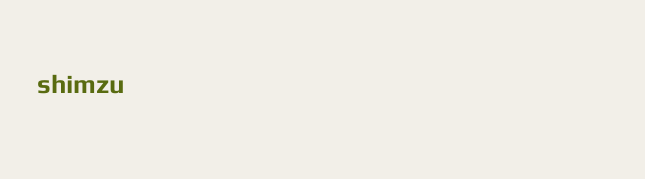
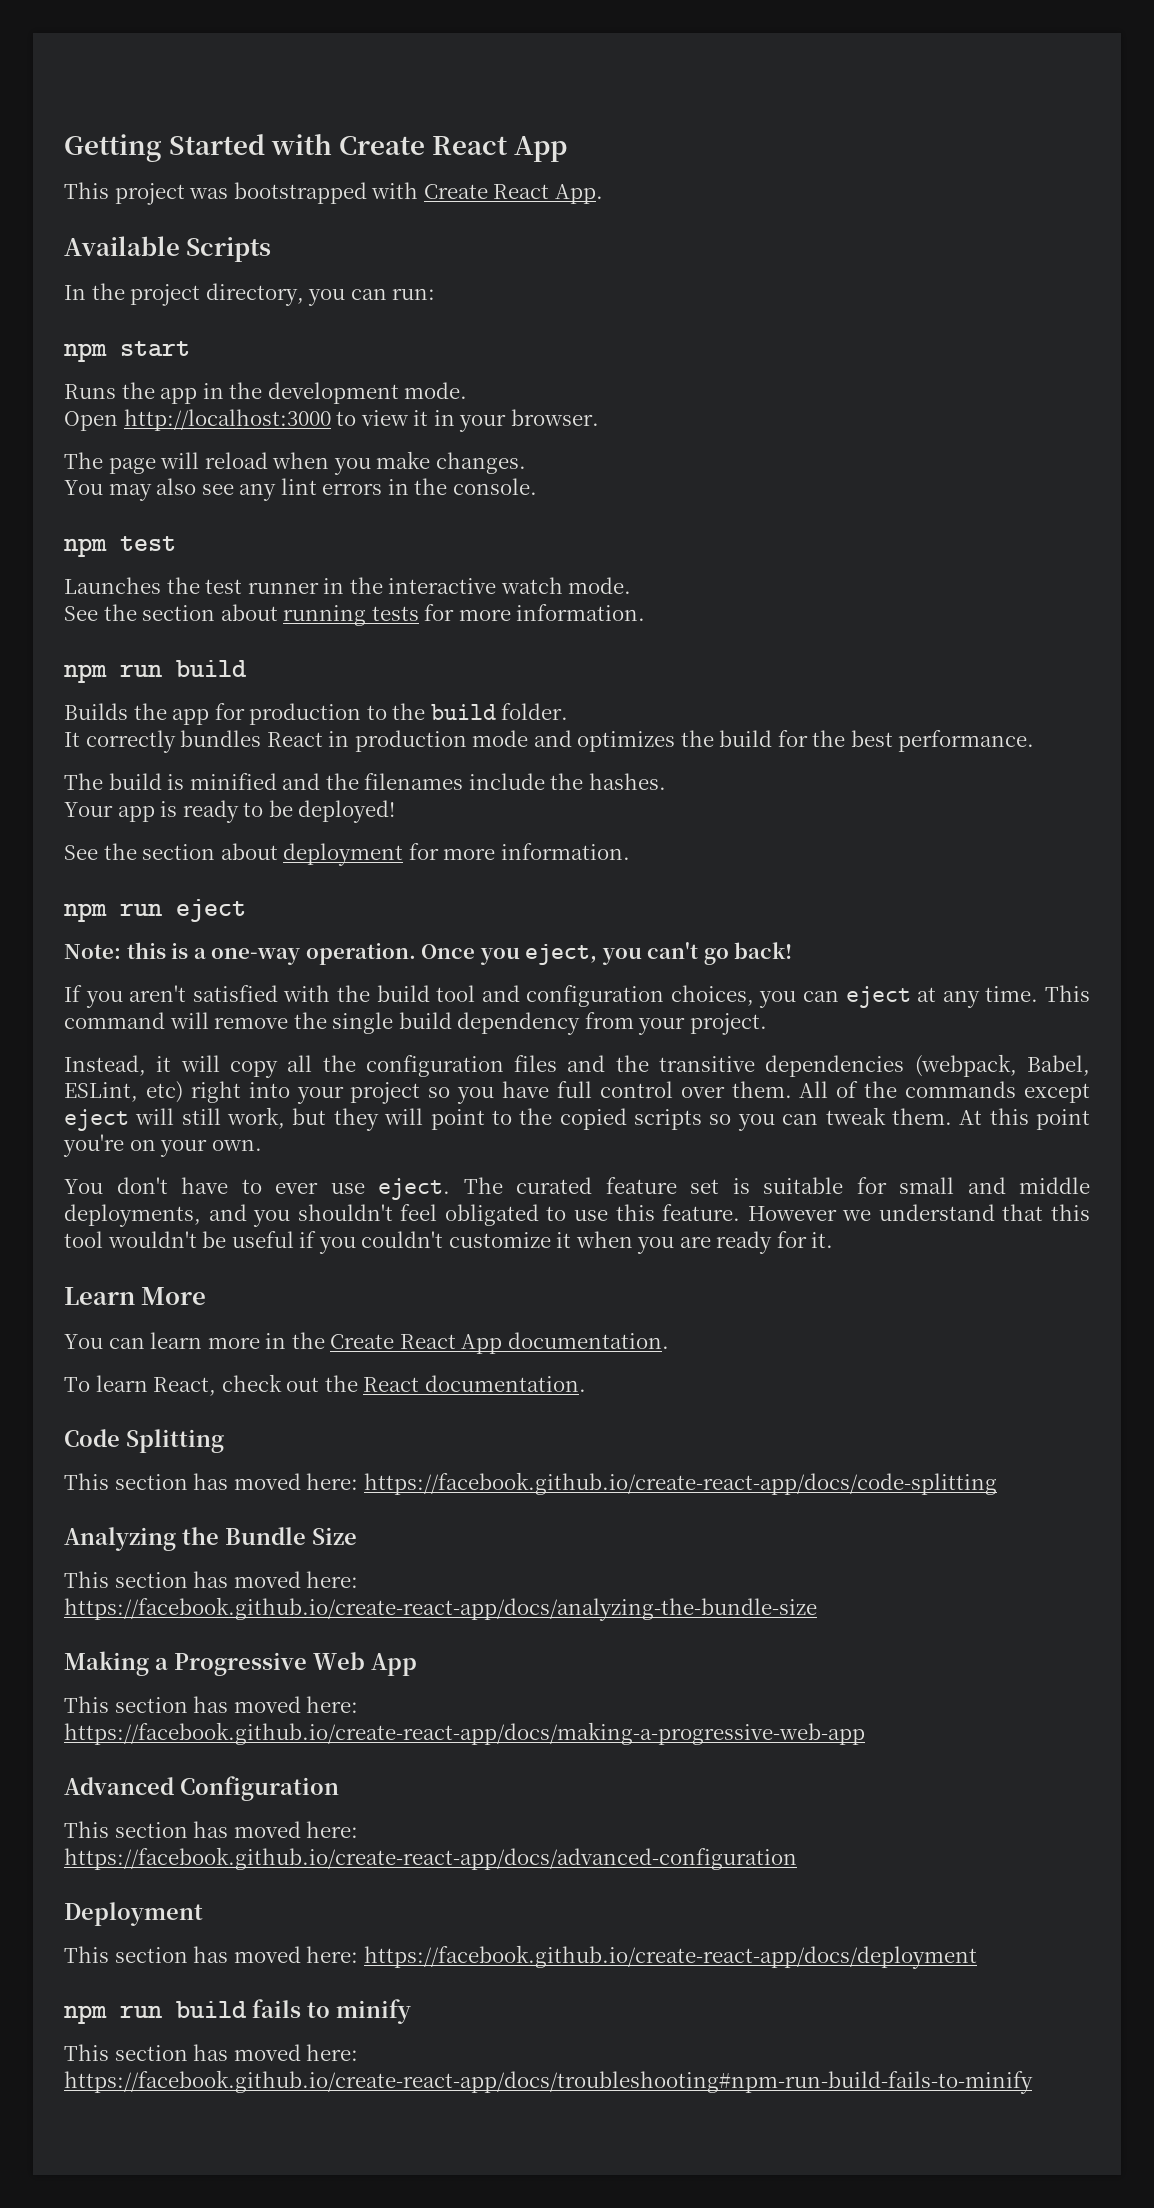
- shimzu
+ Getting Started with Create React App
+ This project was bootstrapped with Create React App.
+ Available Scripts
+ In the project directory, you can run:
+ npm start
+ Runs the app in the development mode.
+ Open http://localhost:3000 to view it in your browser.
+ The page will reload when you make changes.
+ You may also see any lint errors in the console.
+ npm test
+ Launches the test runner in the interactive watch mode.
+ See the section about running tests for more information.
+ npm run build
+ Builds the app for production to the build folder.
+ It correctly bundles React in production mode and optimizes the build for the best performance.
+ The build is minified and the filenames include the hashes.
+ Your app is ready to be deployed!
+ See the section about deployment for more information.
+ npm run eject
+ Note: this is a one-way operation. Once you eject, you can't go back!
+ If you aren't satisfied with the build tool and configuration choices, you can eject at any time. This command will remove the single build dependency from your project.
+ Instead, it will copy all the configuration files and the transitive dependencies (webpack, Babel, ESLint, etc) right into your project so you have full control over them. All of the commands except eject will still work, but they will point to the copied scripts so you can tweak them. At this point you're on your own.
+ You don't have to ever use eject. The curated feature set is suitable for small and middle deployments, and you shouldn't feel obligated to use this feature. However we understand that this tool wouldn't be useful if you couldn't customize it when you are ready for it.
+ Learn More
+ You can learn more in the Create React App documentation.
+ To learn React, check out the React documentation.
+ Code Splitting
+ This section has moved here: https://facebook.github.io/create-react-app/docs/code-splitting
+ Analyzing the Bundle Size
+ This section has moved here: https://facebook.github.io/create-react-app/docs/analyzing-the-bundle-size
+ Making a Progressive Web App
+ This section has moved here: https://facebook.github.io/create-react-app/docs/making-a-progressive-web-app
+ Advanced Configuration
+ This section has moved here: https://facebook.github.io/create-react-app/docs/advanced-configuration
+ Deployment
+ This section has moved here: https://facebook.github.io/create-react-app/docs/deployment
+ npm run build fails to minify
+ This section has moved here: https://facebook.github.io/create-react-app/docs/troubleshooting#npm-run-build-fails-to-minify

